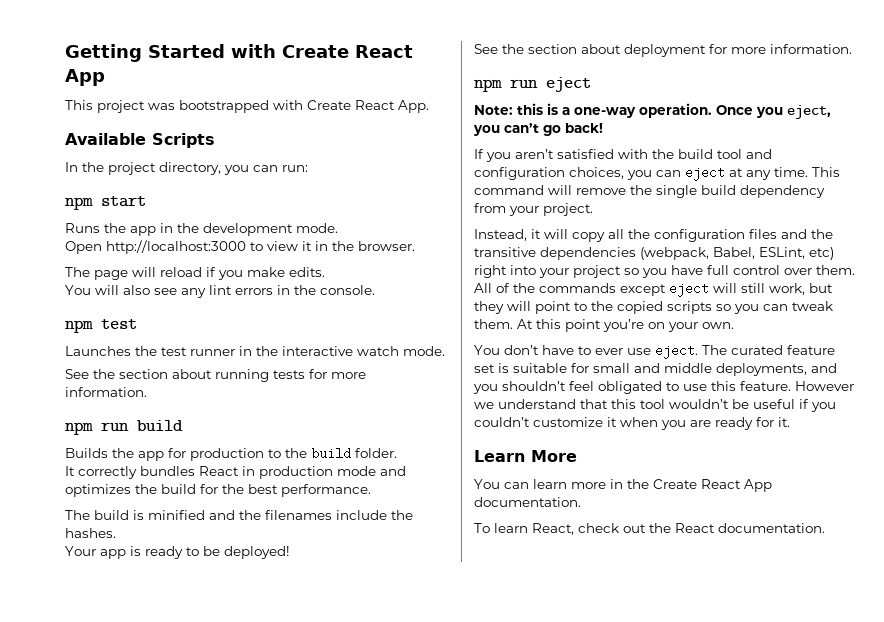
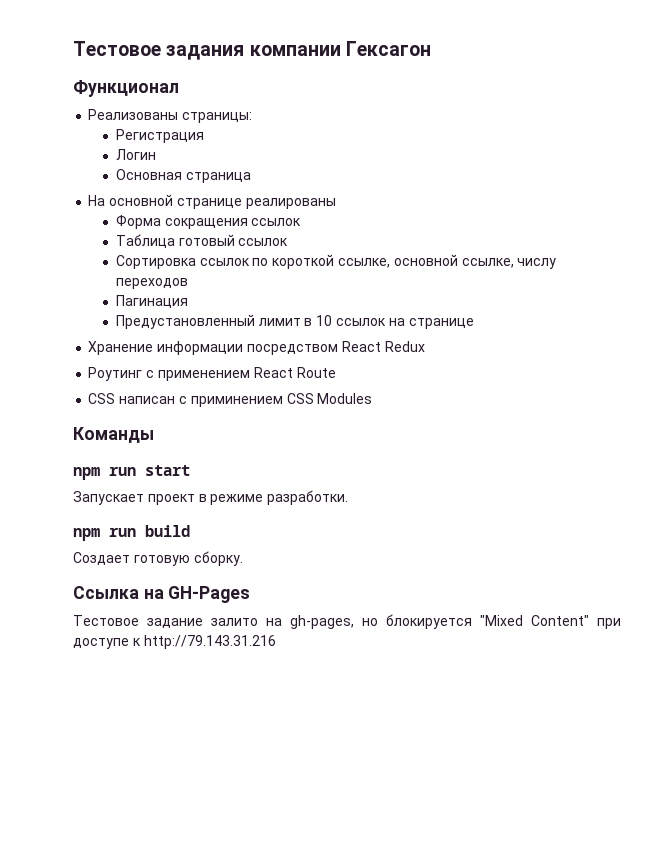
- Getting Started with Create React App
- This project was bootstrapped with Create React App.
- Available Scripts
- In the project directory, you can run:
- npm start
+ Тестовое задания компании Гексагон
+ Функционал
+ Реализованы страницы:
+ Регистрация
+ Логин
+ Основная страница
+ На основной странице реалированы
+ Форма сокращения ссылок
+ Таблица готовый ссылок
+ Сортировка ссылок по короткой ссылке, основной ссылке, числу переходов
+ Пагинация
+ Предустановленный лимит в 10 ссылок на странице
+ Хранение информации посредством React Redux
+ Роутинг с применением React Route
+ CSS написан с приминением CSS Modules
+ Команды
+ npm run start
- Runs the app in the development mode.
- Open http://localhost:3000 to view it in the browser.
- The page will reload if you make edits.
- You will also see any lint errors in the console.
- npm test
- Launches the test runner in the interactive watch mode.
- See the section about running tests for more information.
+ Запускает проект в режиме разработки.
  npm run build
- Builds the app for production to the build folder.
- It correctly bundles React in production mode and optimizes the build for the best performance.
- The build is minified and the filenames include the hashes.
- Your app is ready to be deployed!
- See the section about deployment for more information.
- npm run eject
- Note: this is a one-way operation. Once you eject, you can’t go back!
- If you aren’t satisfied with the build tool and configuration choices, you can eject at any time. This command will remove the single build dependency from your project.
- Instead, it will copy all the configuration files and the transitive dependencies (webpack, Babel, ESLint, etc) right into your project so you have full control over them. All of the commands except eject will still work, but they will point to the copied scripts so you can tweak them. At this point you’re on your own.
- You don’t have to ever use eject. The curated feature set is suitable for small and middle deployments, and you shouldn’t feel obligated to use this feature. However we understand that this tool wouldn’t be useful if you couldn’t customize it when you are ready for it.
- Learn More
- You can learn more in the Create React App documentation.
- To learn React, check out the React documentation.
+ Создает готовую сборку.
+ Ссылка на GH-Pages
+ Тестовое задание залито на gh-pages, но блокируется "Mixed Content" при доступе к http://79.143.31.216

